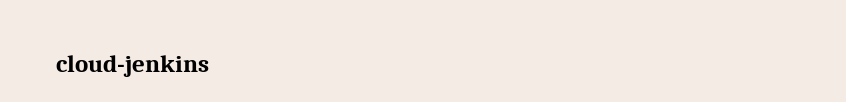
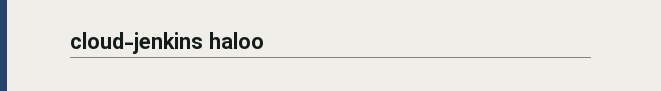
- cloud-jenkins
+ cloud-jenkins haloo

